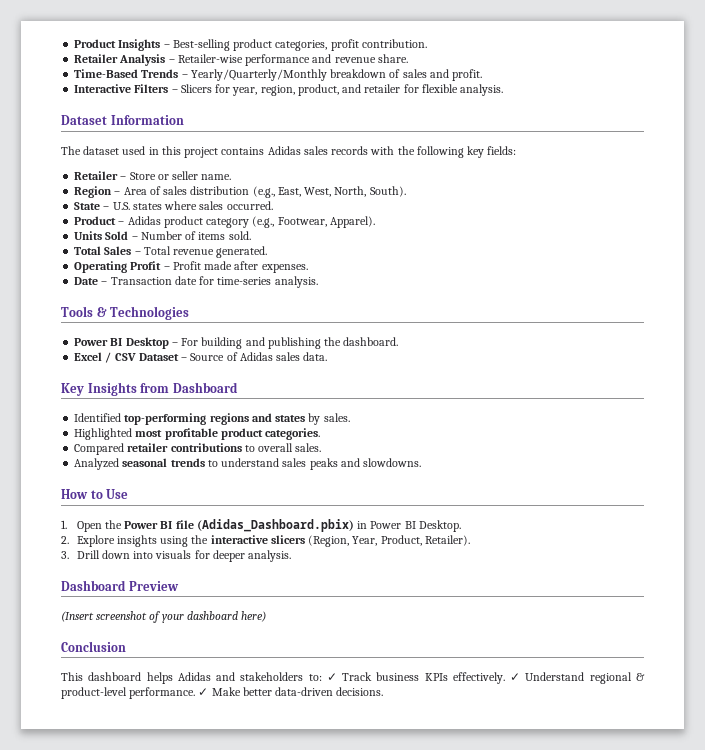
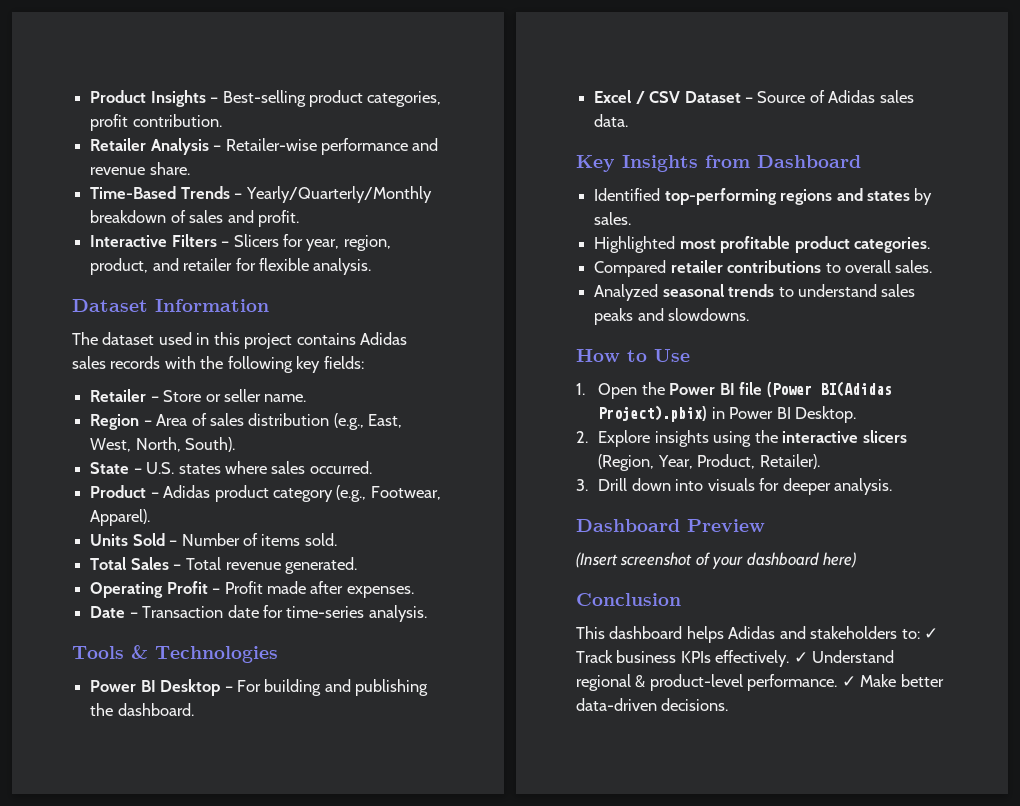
- 1. Open the Power BI file (Adidas_Dashboard.pbix) in Power BI Desktop.
+ 1. Open the Power BI file (Power BI(Adidas Project).pbix) in Power BI Desktop.

